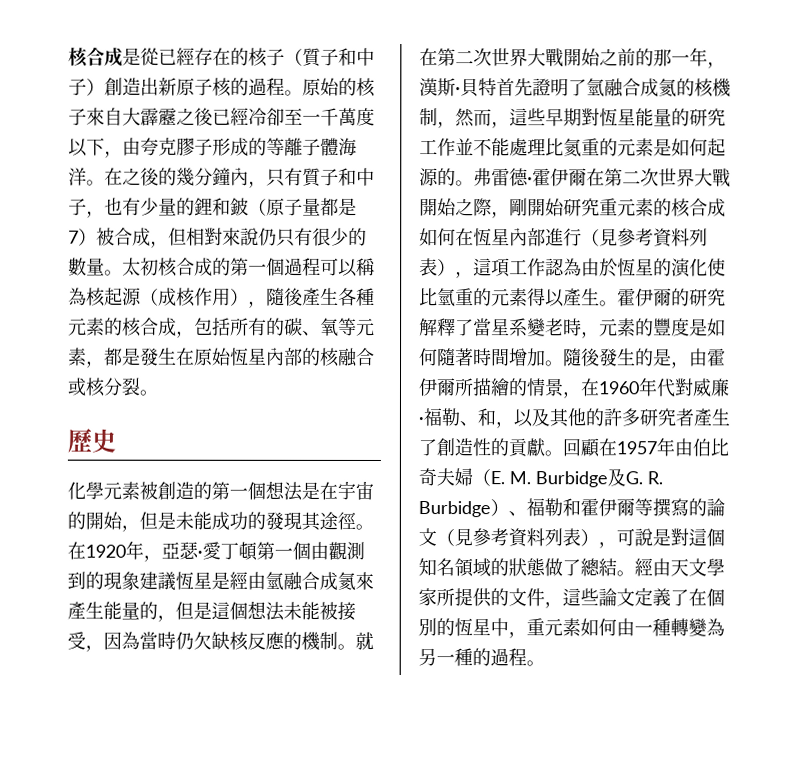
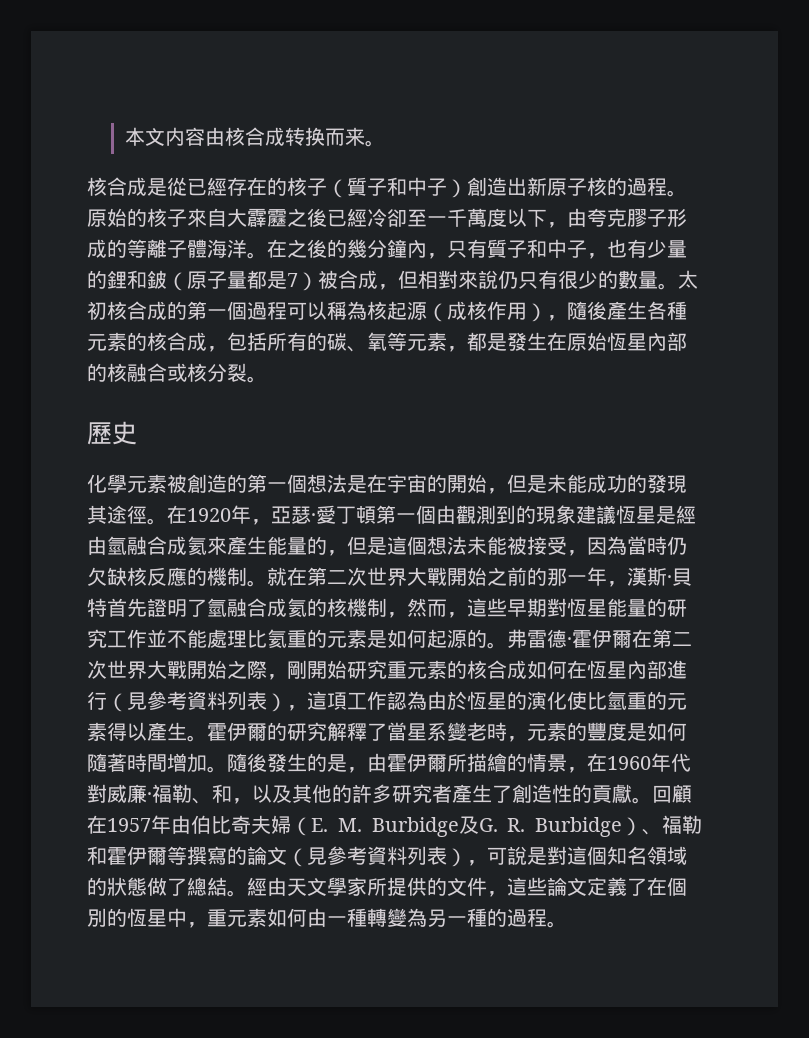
+ 本文内容由核合成转换而来。

